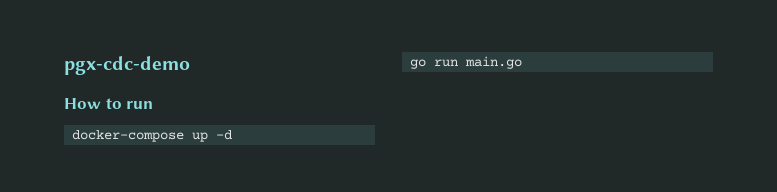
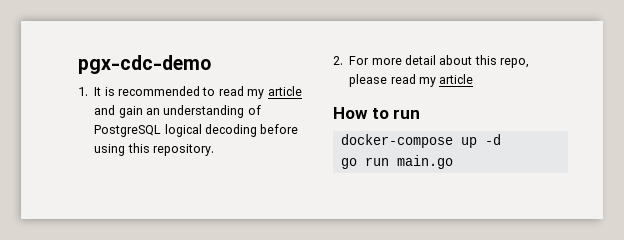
+ 1. It is recommended to read my article and gain an understanding of PostgreSQL logical decoding before using this repository.
+ 2. For more detail about this repo, please read my article

